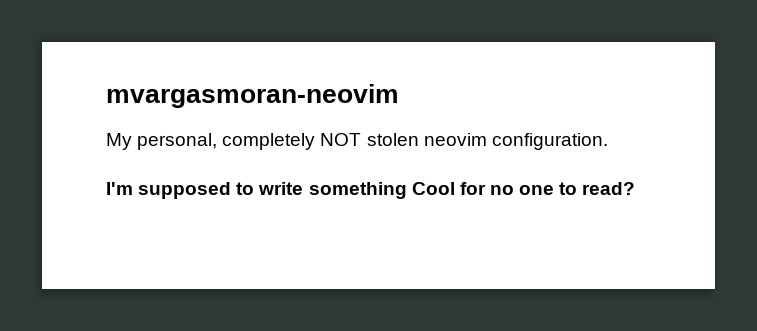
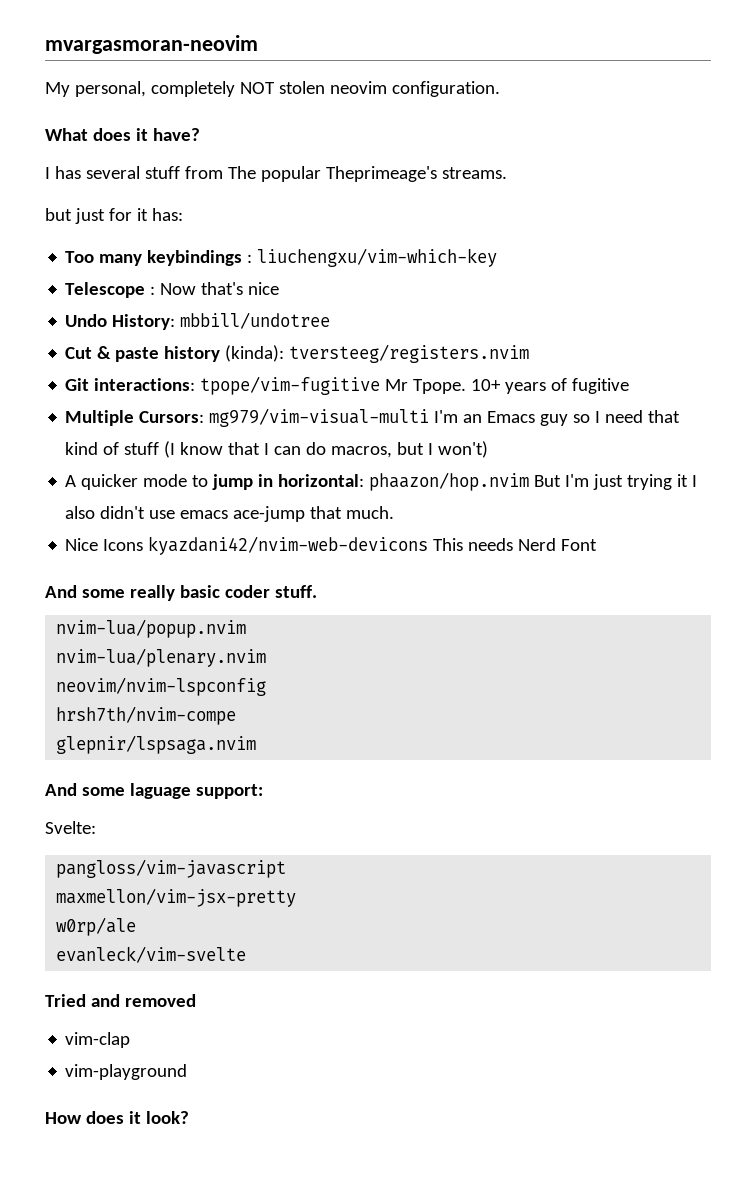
- I'm supposed to write something Cool for no one to read?
+ What does it have?
+ I has several stuff from The popular Theprimeage's streams.
+ but just for it has:
+ Too many keybindings : liuchengxu/vim-which-key
+ Telescope : Now that's nice
+ Undo History: mbbill/undotree
+ Cut & paste history (kinda): tversteeg/registers.nvim
+ Git interactions: tpope/vim-fugitive Mr Tpope. 10+ years of fugitive
+ Multiple Cursors: mg979/vim-visual-multi I'm an Emacs guy so I need that kind of stuff (I know that I can do macros, but I won't)
+ A quicker mode to jump in horizontal: phaazon/hop.nvim But I'm just trying it I also didn't use emacs ace-jump that much.
+ Nice Icons kyazdani42/nvim-web-devicons This needs Nerd Font
+ And some really basic coder stuff.
+ nvim-lua/popup.nvim
+ nvim-lua/plenary.nvim
+ neovim/nvim-lspconfig
+ hrsh7th/nvim-compe
+ glepnir/lspsaga.nvim
+ And some laguage support:
+ Svelte:
+ pangloss/vim-javascript
+ maxmellon/vim-jsx-pretty
+ w0rp/ale
+ evanleck/vim-svelte
+ Tried and removed
+ vim-clap
+ vim-playground
+ How does it look?

